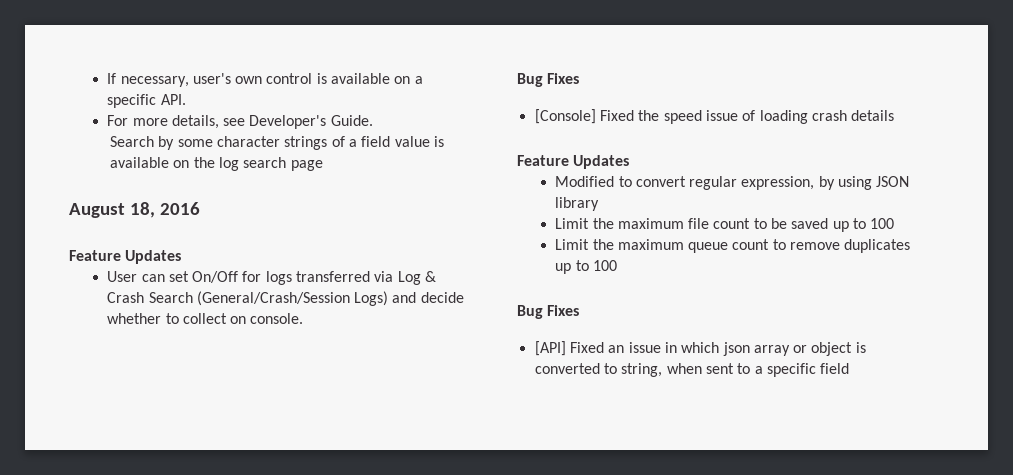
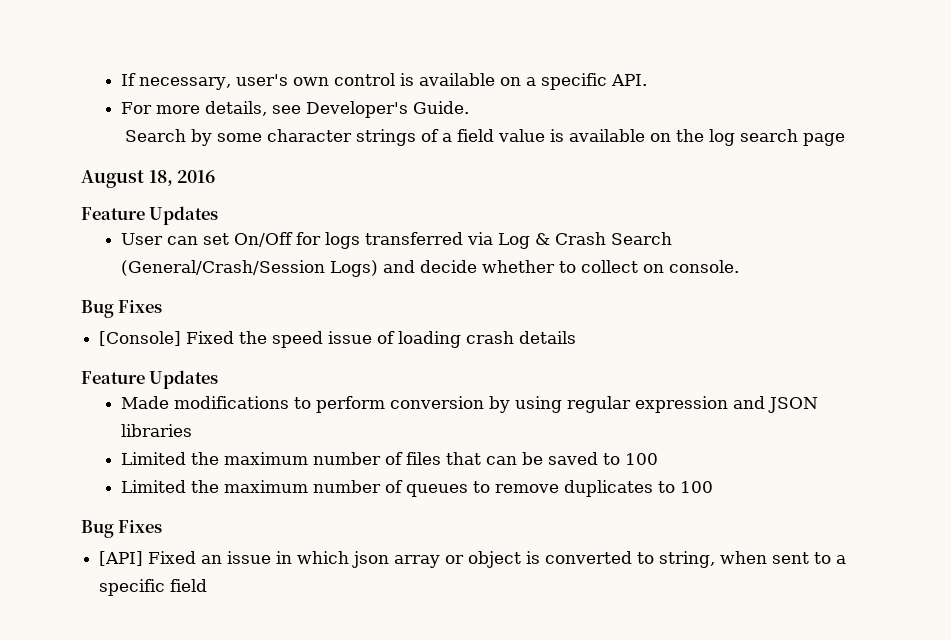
- Modified to convert regular expression, by using JSON library
- Limit the maximum file count to be saved up to 100
- Limit the maximum queue count to remove duplicates up to 100
+ Made modifications to perform conversion by using regular expression and JSON libraries
+ Limited the maximum number of files that can be saved to 100
+ Limited the maximum number of queues to remove duplicates to 100

